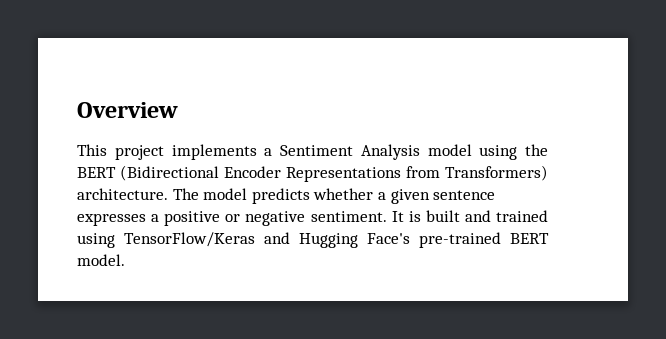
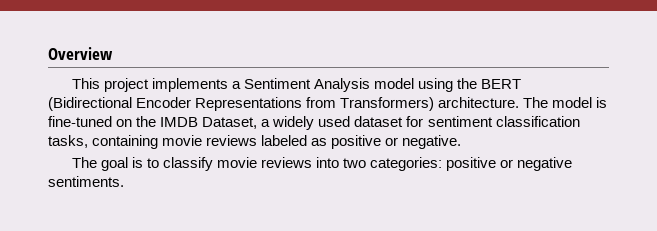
- The model predicts whether a given sentence expresses a positive or negative sentiment. It is built and trained using TensorFlow/Keras and Hugging Face's pre-trained BERT model.
+ The model is fine-tuned on the IMDB Dataset, a widely used dataset for sentiment classification tasks, containing movie reviews labeled as positive or negative.
+ The goal is to classify movie reviews into two categories: positive or negative sentiments.

